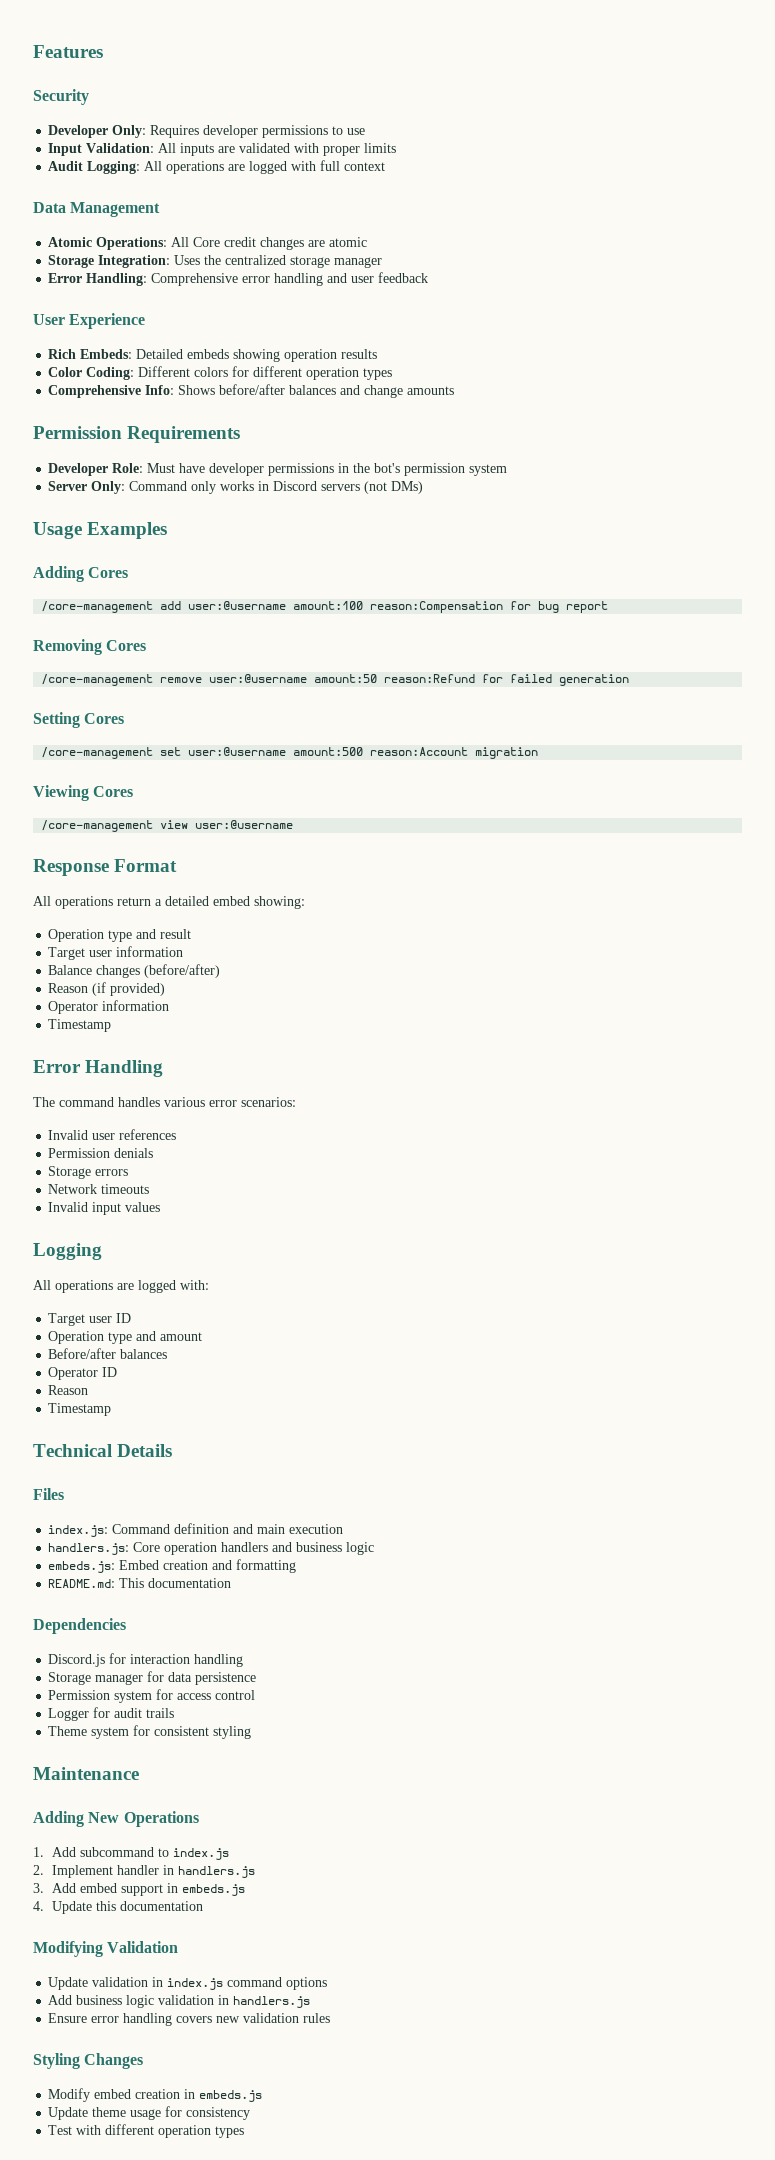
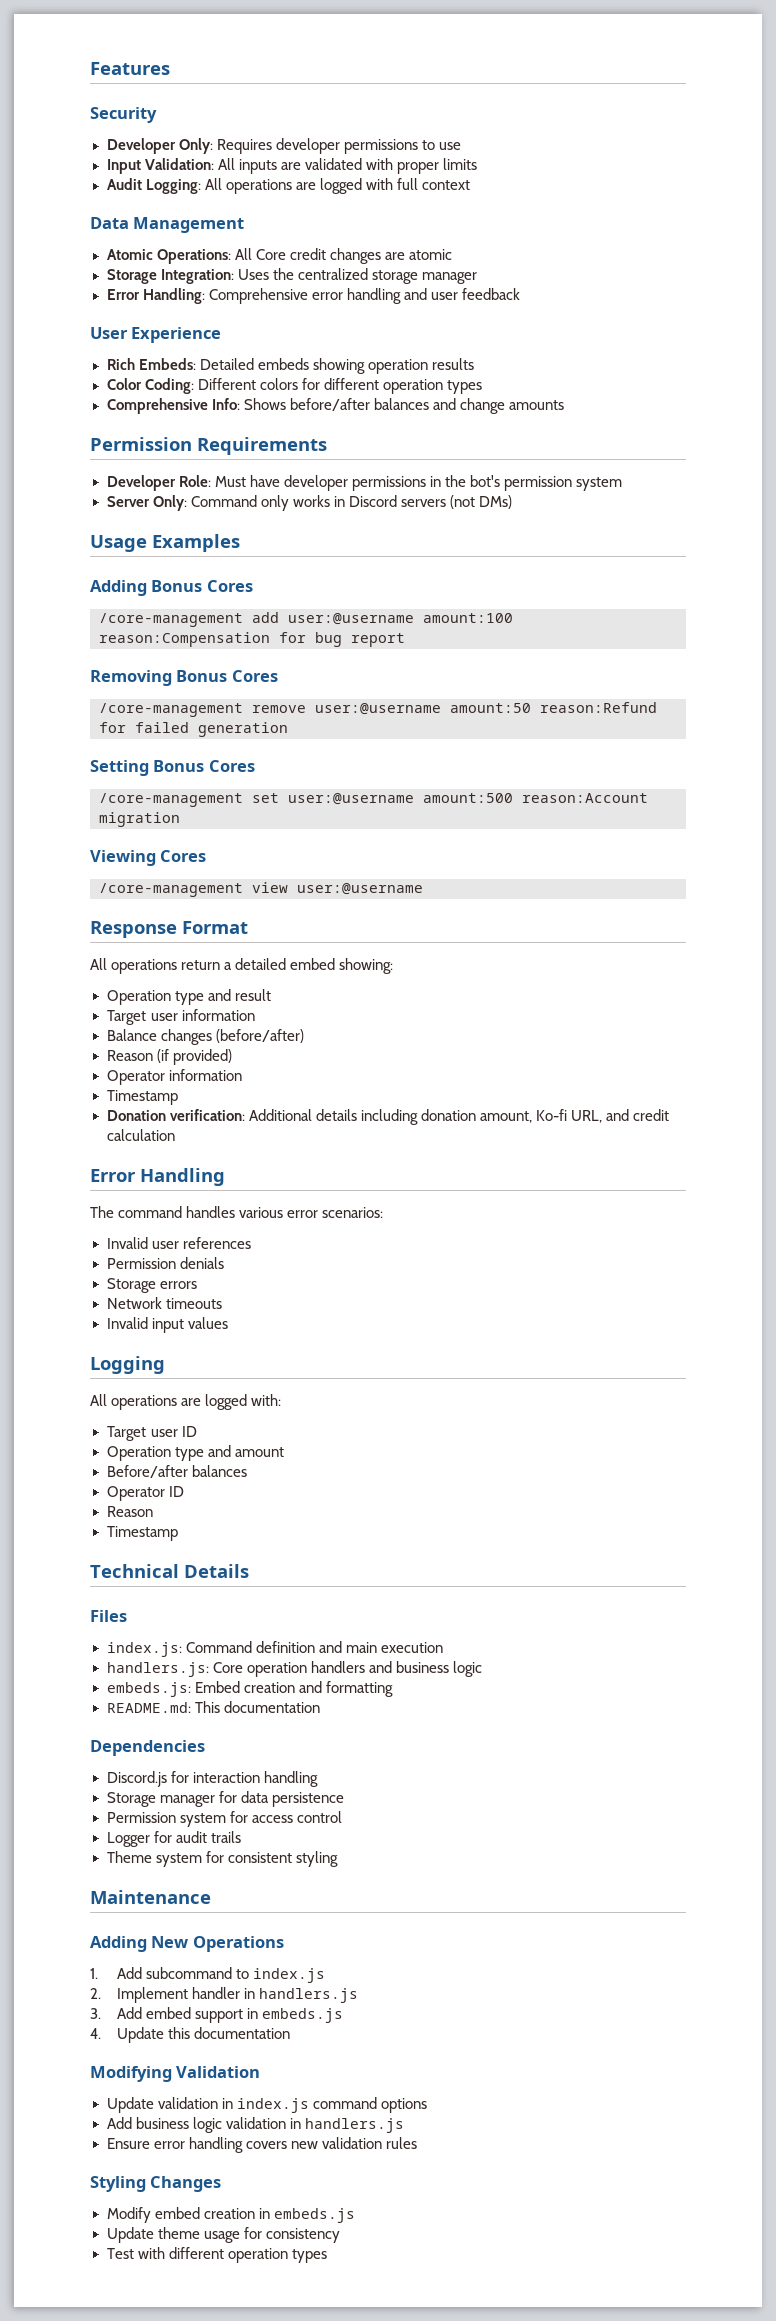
- Adding Cores
+ Adding Bonus Cores
- Removing Cores
+ Removing Bonus Cores
- Setting Cores
+ Setting Bonus Cores
+ Donation verification: Additional details including donation amount, Ko-fi URL, and credit calculation

